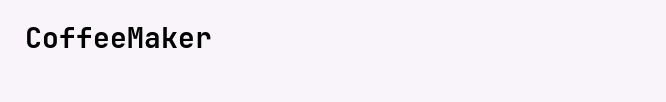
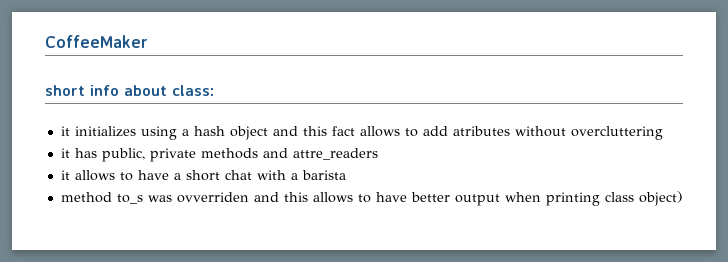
+ short info about class:
+ it initializes using a hash object and this fact allows to add atributes without overcluttering
+ it has public, private methods and attre_readers
+ it allows to have a short chat with a barista
+ method to_s was ovverriden and this allows to have better output when printing class object)

